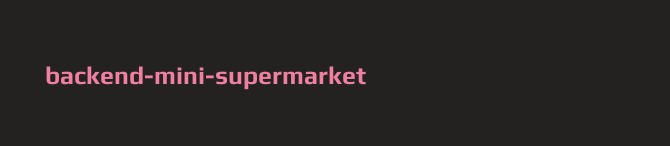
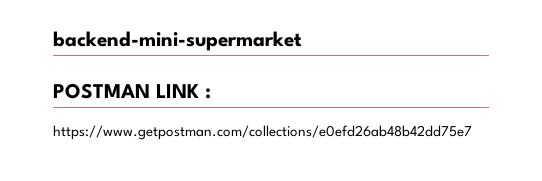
+ POSTMAN LINK :
+ https://www.getpostman.com/collections/e0efd26ab48b42dd75e7

